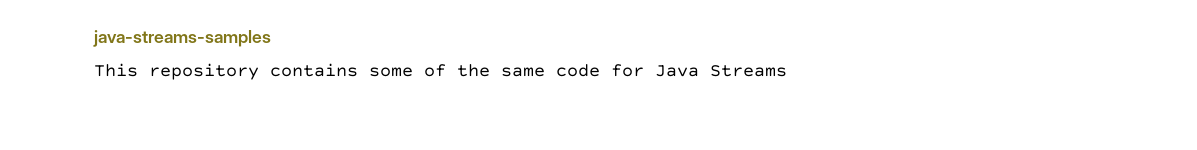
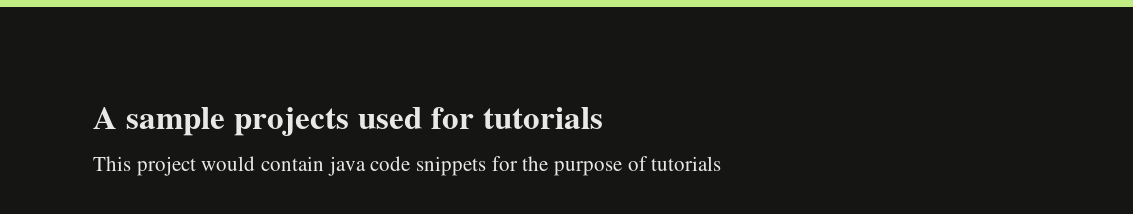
- java-streams-samples
- This repository contains some of the same code for Java Streams
+ A sample projects used for tutorials
+ This project would contain java code snippets for the purpose of tutorials

